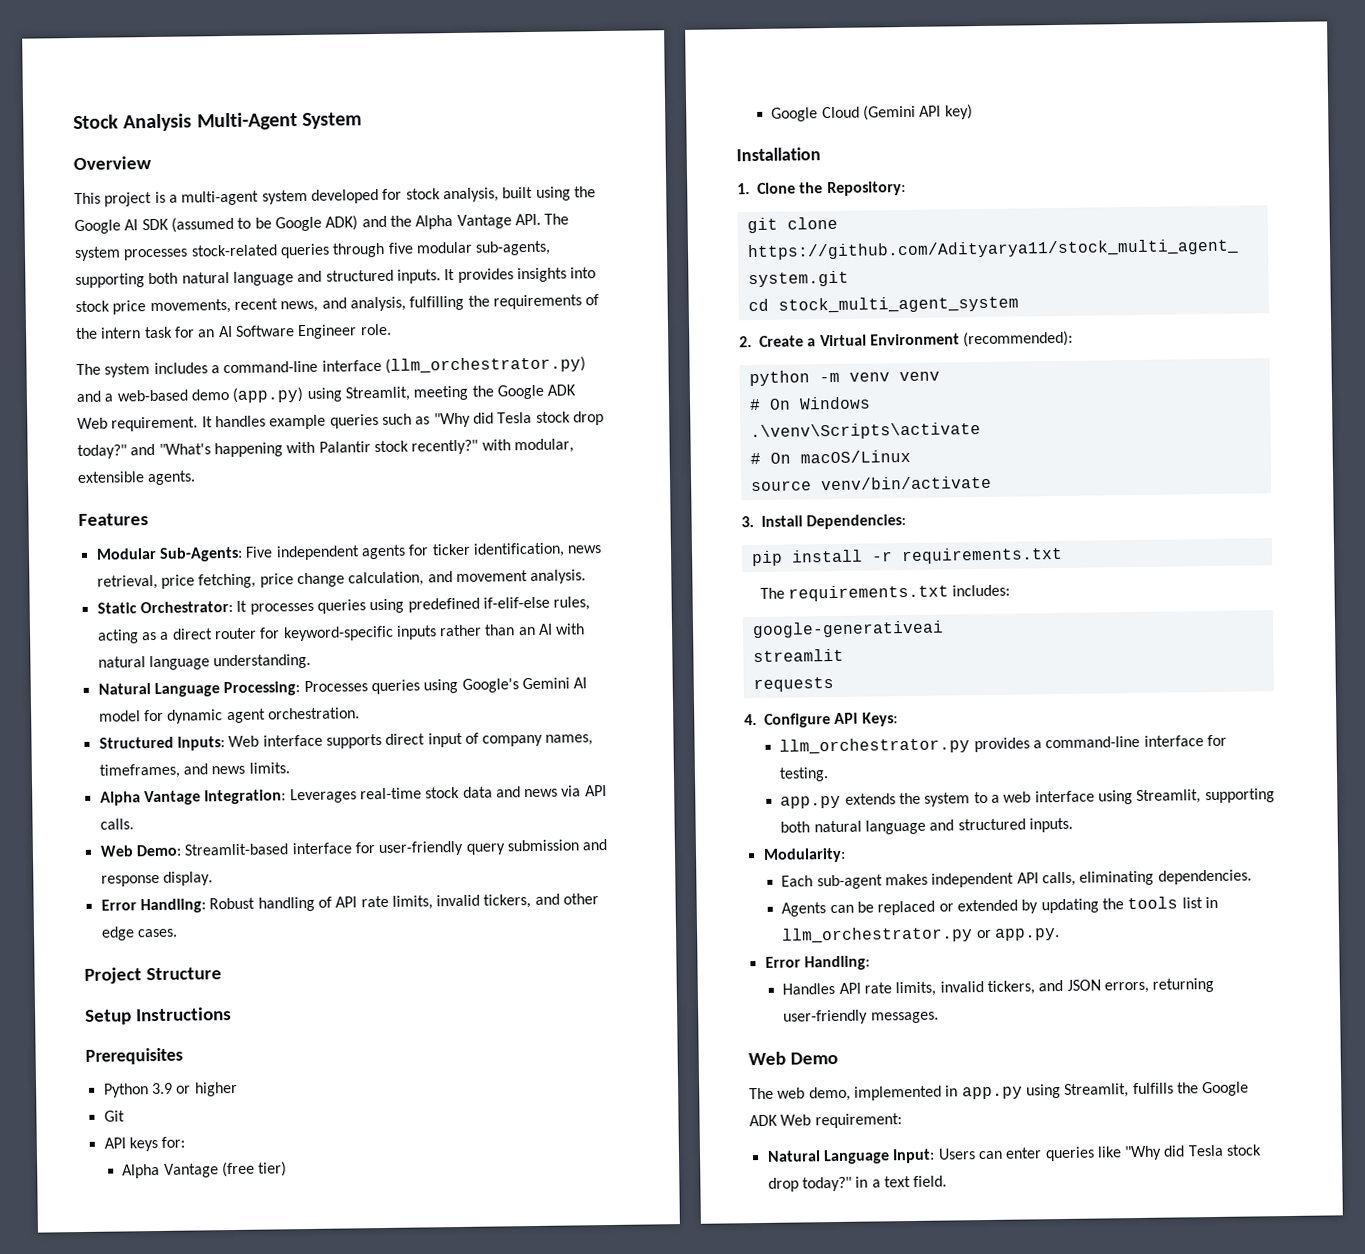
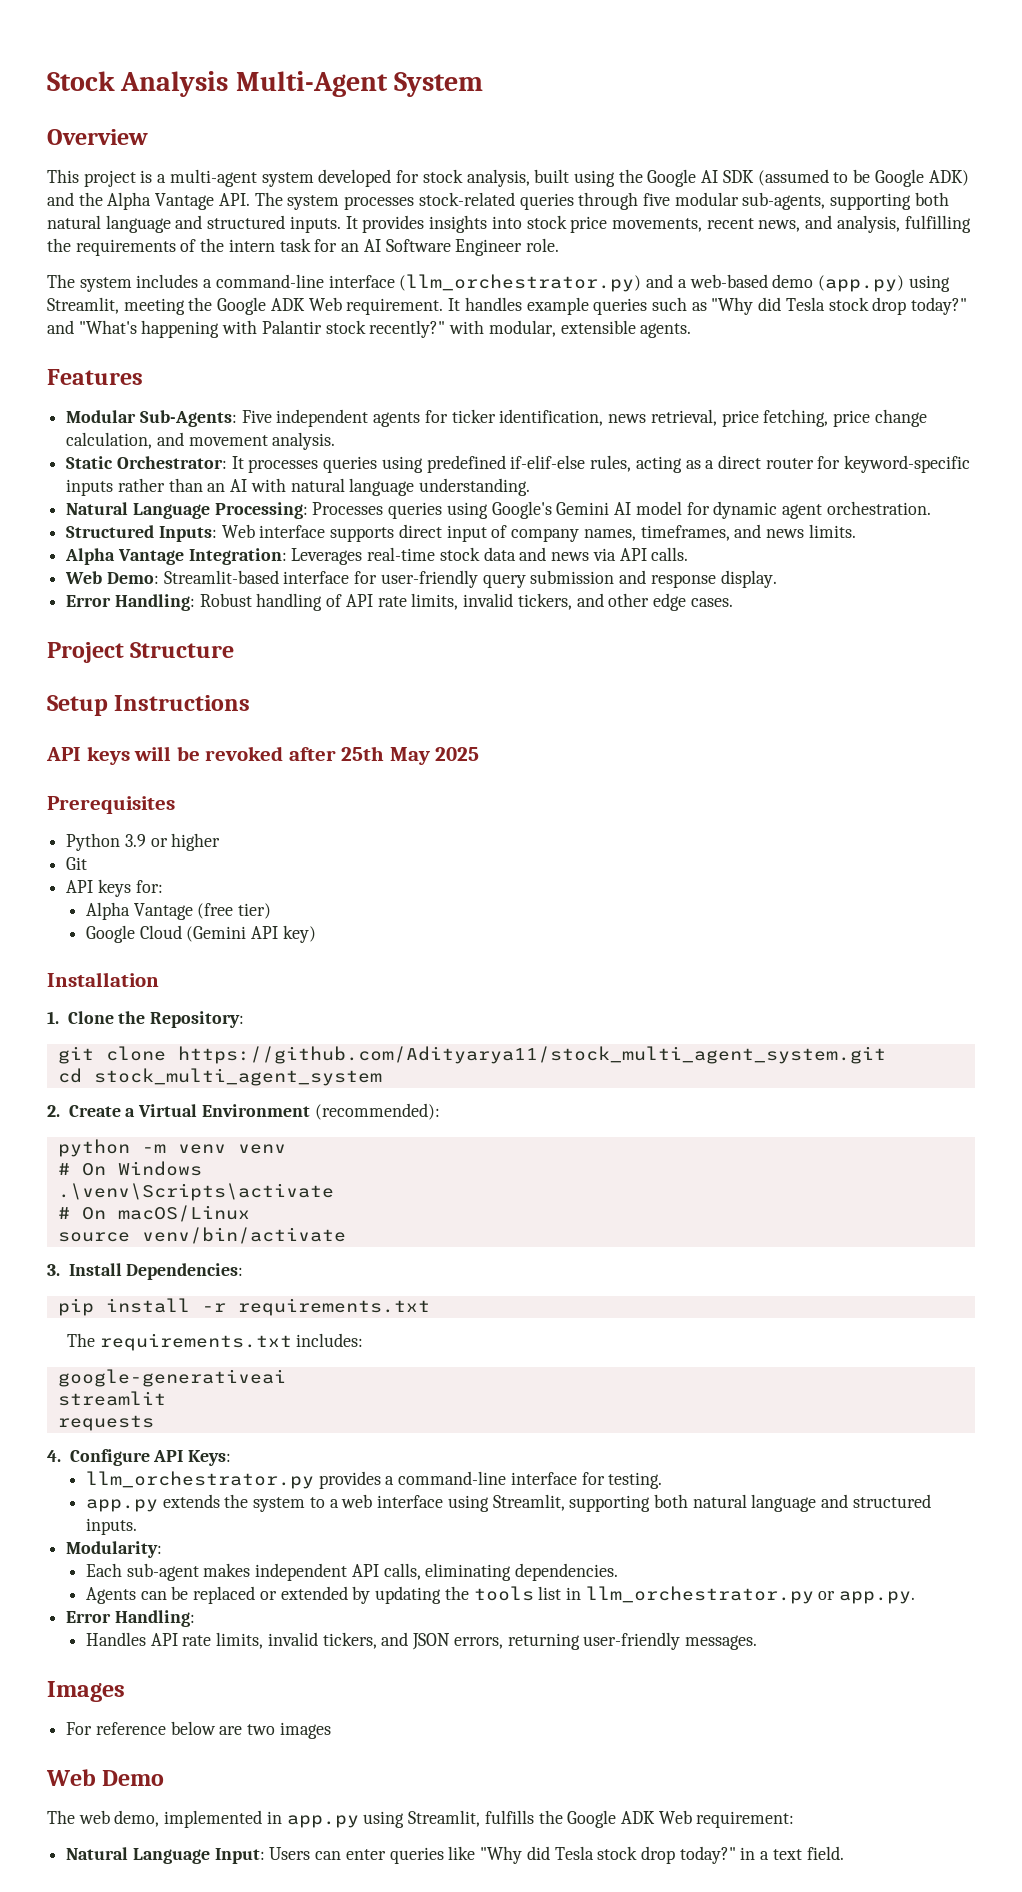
+ API keys will be revoked after 25th May 2025
+ Images
+ For reference below are two images

